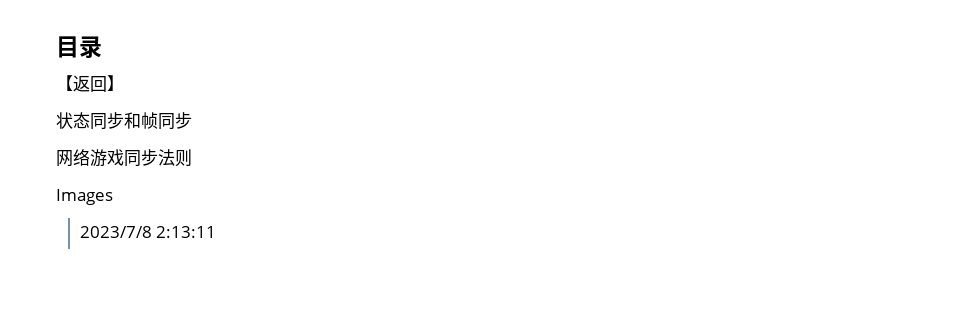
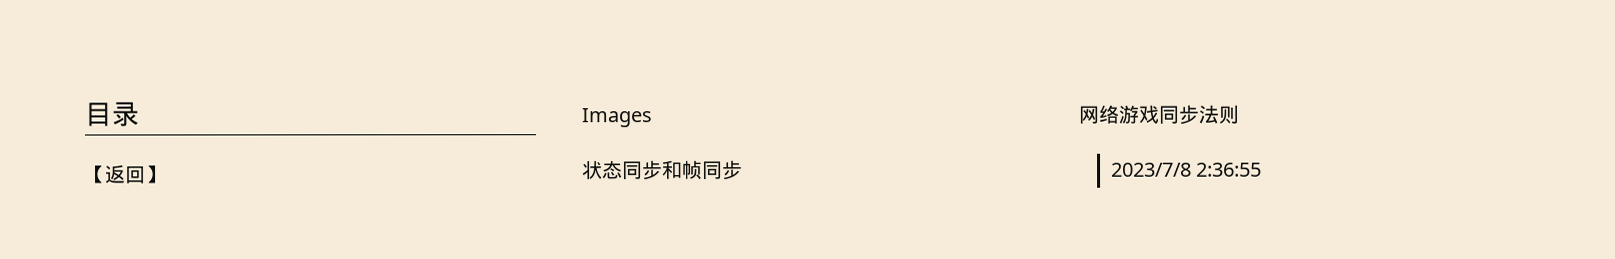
+ Images
- Images
- 2023/7/8 2:13:11
+ 2023/7/8 2:36:55

